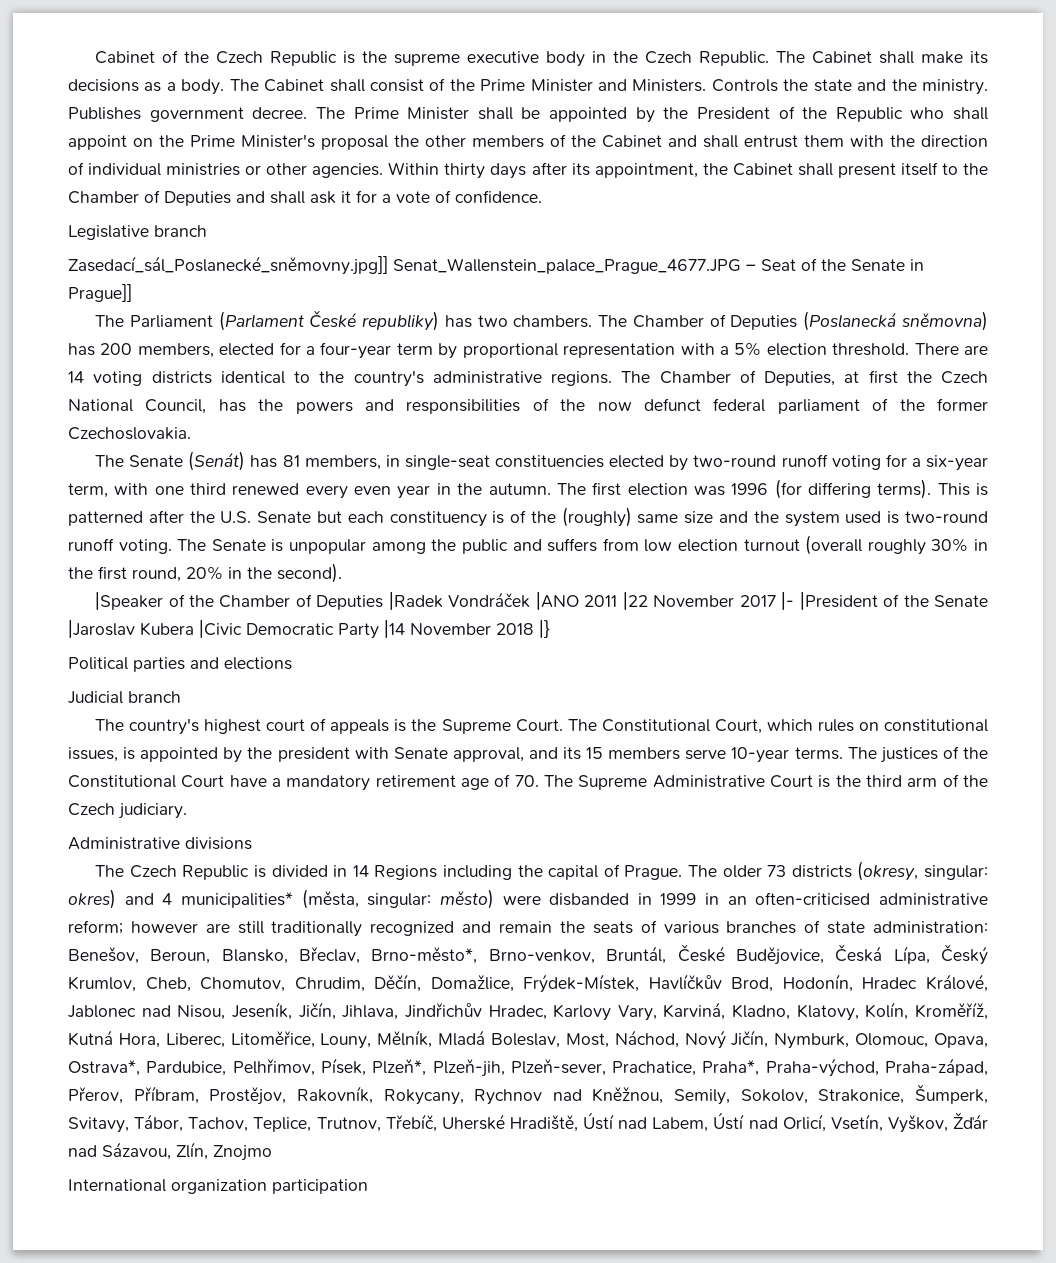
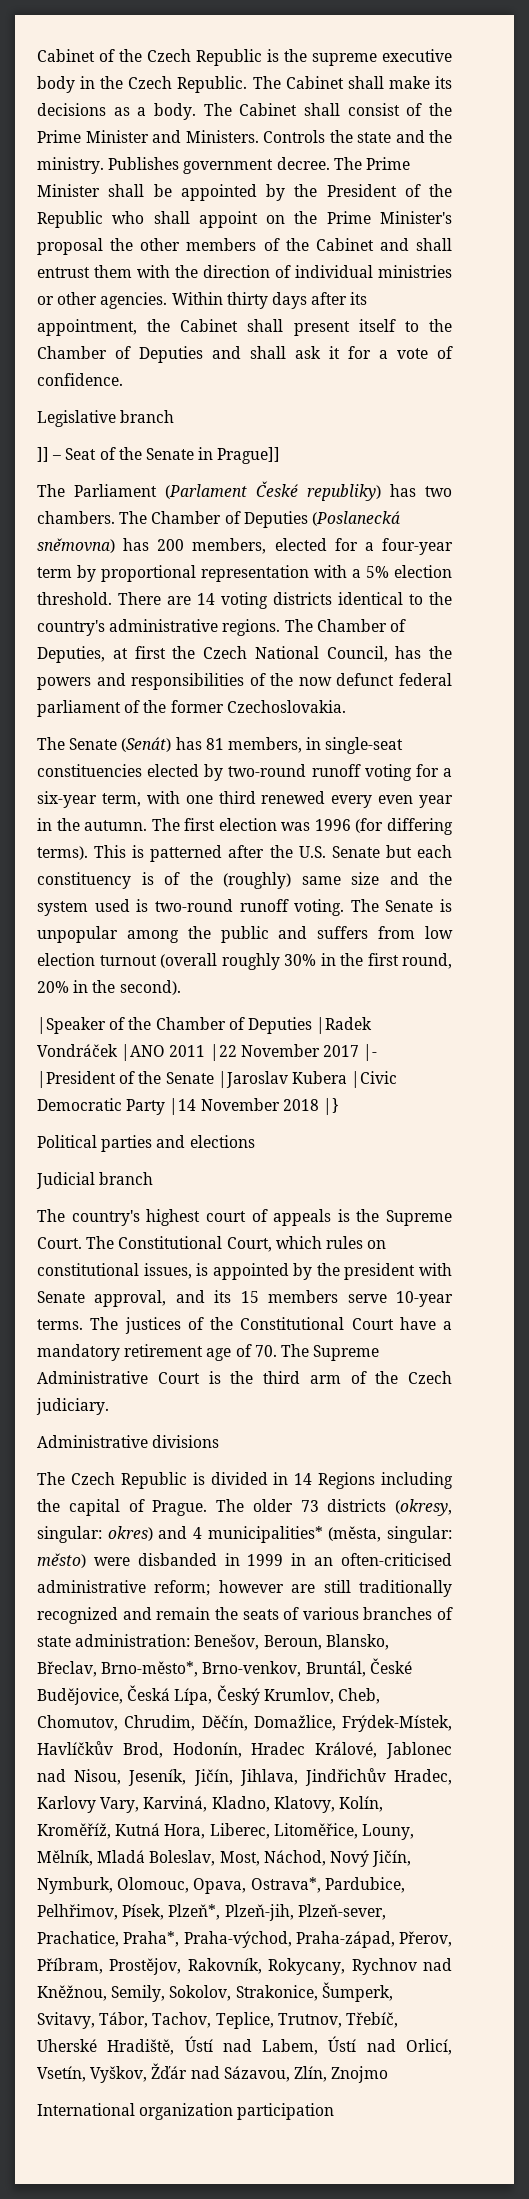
- Zasedací_sál_Poslanecké_sněmovny.jpg]] Senat_Wallenstein_palace_Prague_4677.JPG – Seat of the Senate in Prague]]
+ ]] – Seat of the Senate in Prague]]

